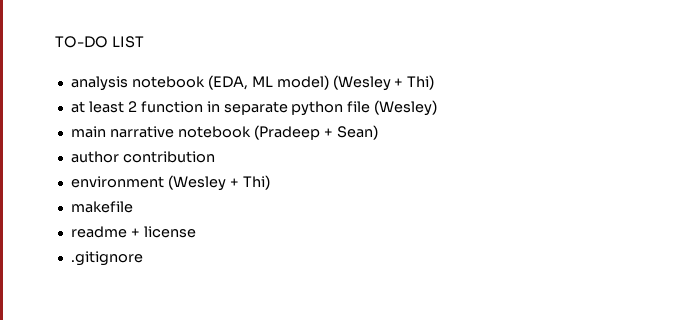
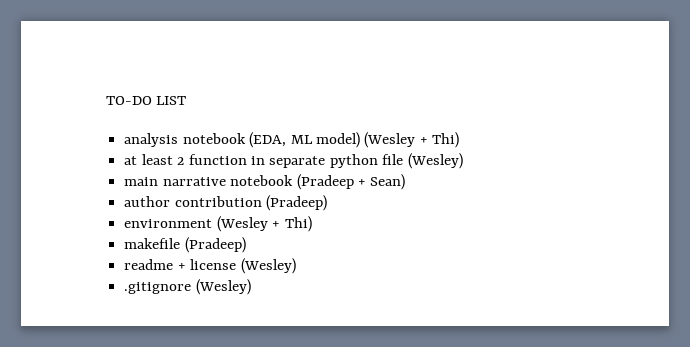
- author contribution
+ author contribution (Pradeep)
- makefile
+ makefile (Pradeep)
- readme + license
+ readme + license (Wesley)
- .gitignore
+ .gitignore (Wesley)

